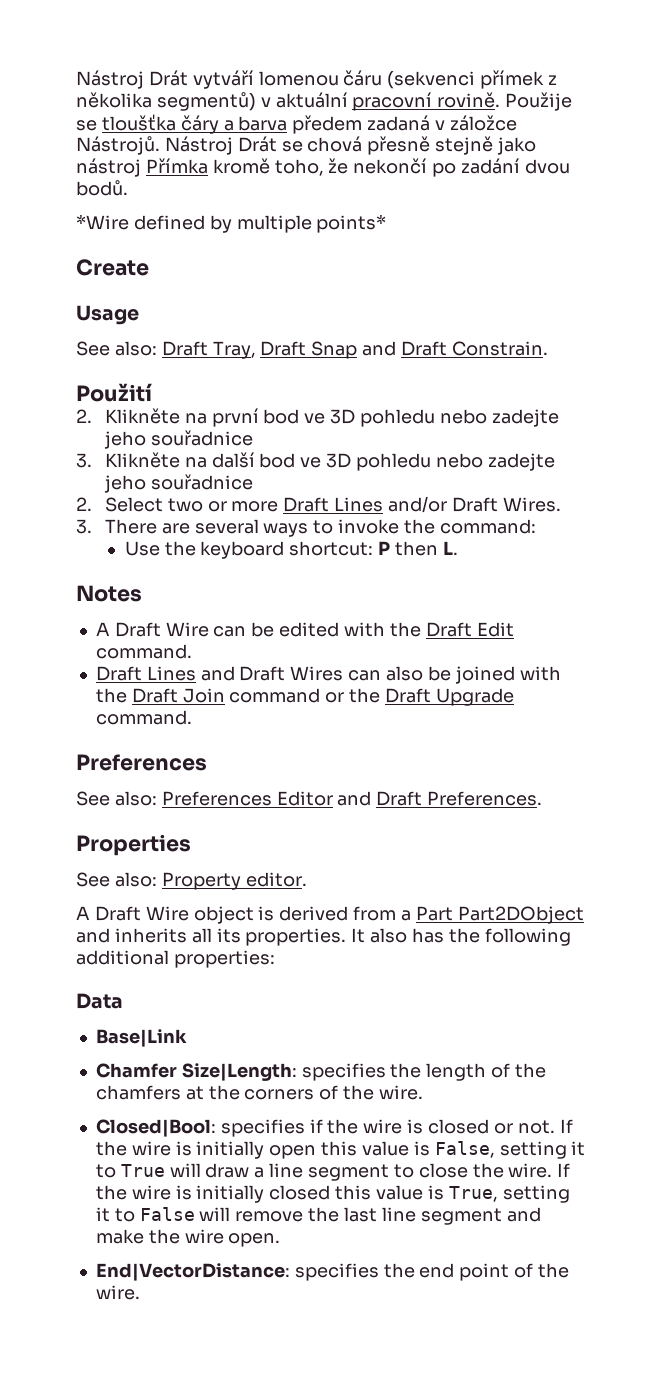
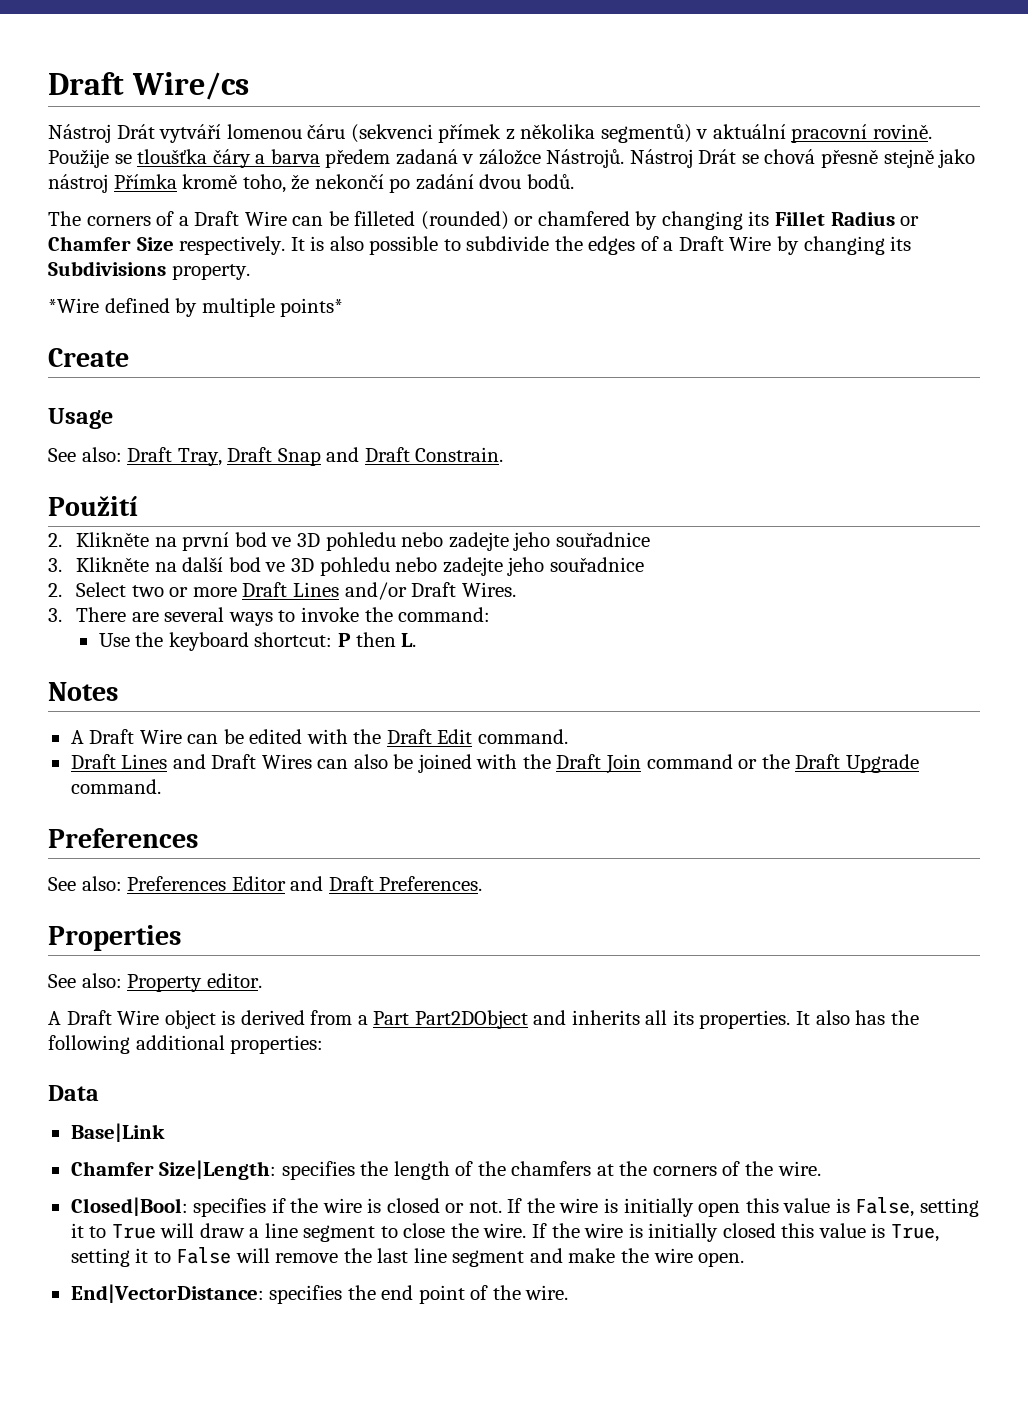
+ Draft Wire/cs
+ The corners of a Draft Wire can be filleted (rounded) or chamfered by changing its Fillet Radius or Chamfer Size respectively. It is also possible to subdivide the edges of a Draft Wire by changing its Subdivisions property.

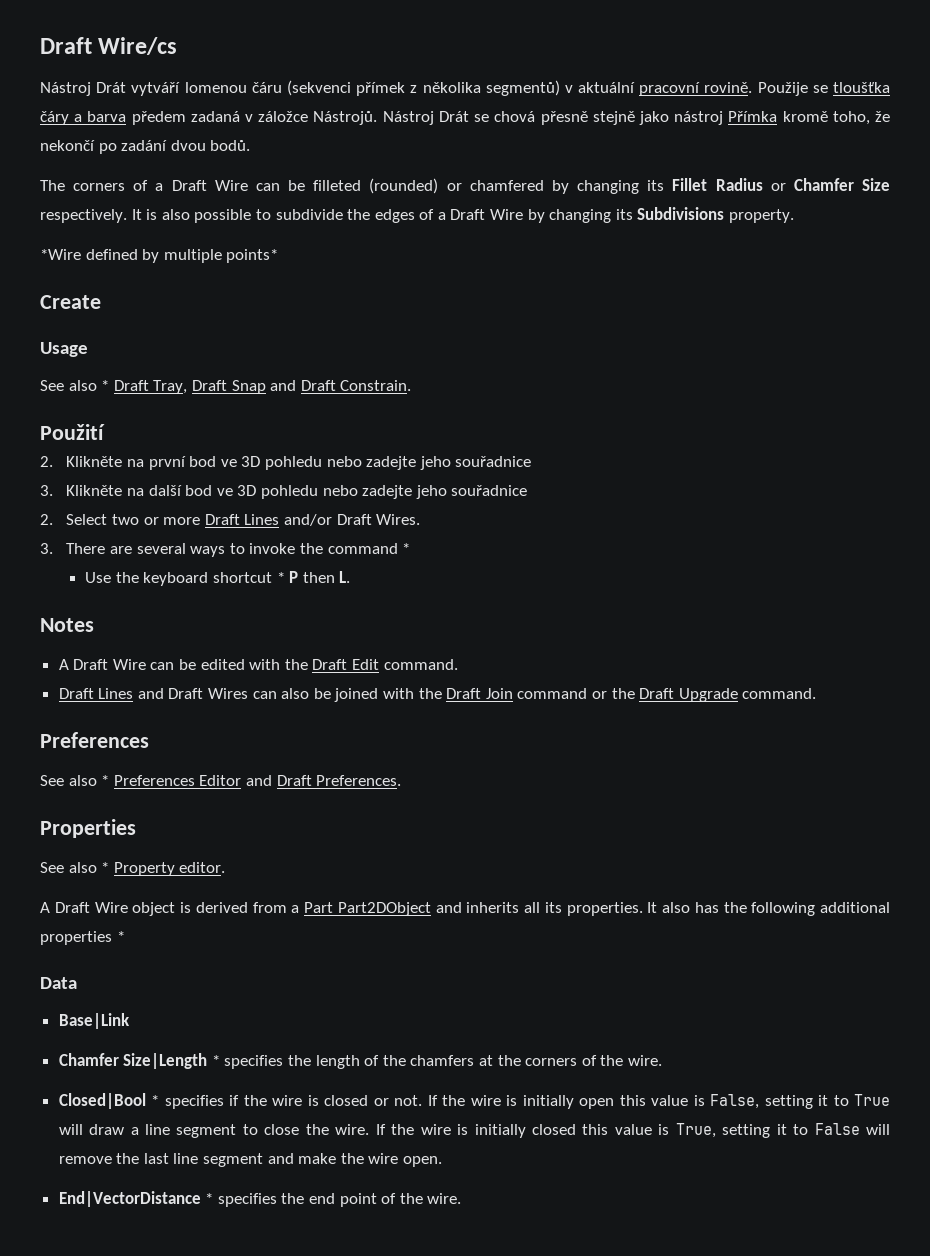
- See also: Draft Tray, Draft Snap and Draft Constrain.
+ See also * Draft Tray, Draft Snap and Draft Constrain.
- 3. There are several ways to invoke the command:
+ 3. There are several ways to invoke the command *
- Use the keyboard shortcut: P then L.
+ Use the keyboard shortcut * P then L.
- See also: Preferences Editor and Draft Preferences.
+ See also * Preferences Editor and Draft Preferences.
- See also: Property editor.
+ See also * Property editor.
- It also has the following additional properties:
+ It also has the following additional properties *
- Chamfer Size|Length: specifies the length of the chamfers at the corners of the wire.
+ Chamfer Size|Length * specifies the length of the chamfers at the corners of the wire.
- Closed|Bool: specifies if the wire is closed or not.
+ Closed|Bool * specifies if the wire is closed or not.
- End|VectorDistance: specifies the end point of the wire.
+ End|VectorDistance * specifies the end point of the wire.

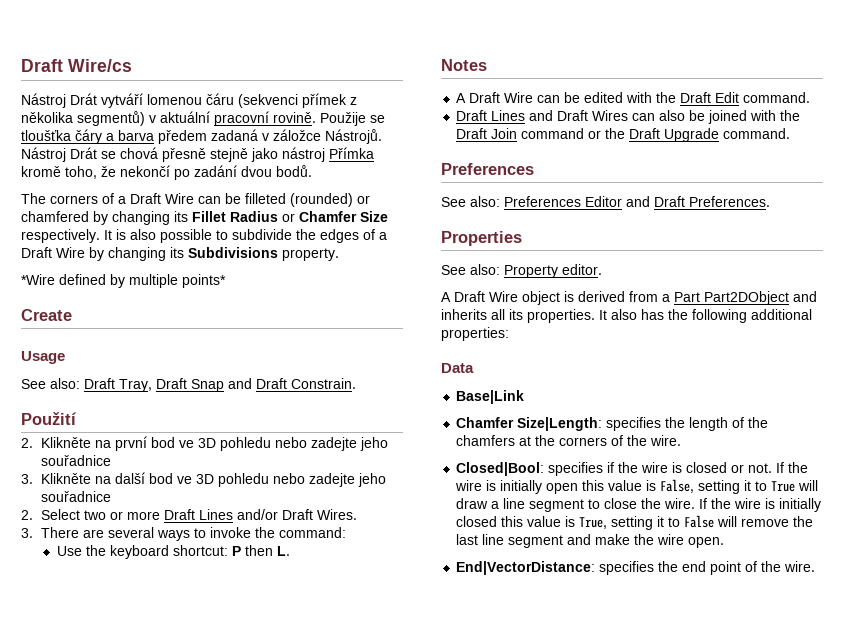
- See also * Draft Tray, Draft Snap and Draft Constrain.
+ See also: Draft Tray, Draft Snap and Draft Constrain.
- 3. There are several ways to invoke the command *
+ 3. There are several ways to invoke the command:
- Use the keyboard shortcut * P then L.
+ Use the keyboard shortcut: P then L.
- See also * Preferences Editor and Draft Preferences.
+ See also: Preferences Editor and Draft Preferences.
- See also * Property editor.
+ See also: Property editor.
- It also has the following additional properties *
+ It also has the following additional properties:
- Chamfer Size|Length * specifies the length of the chamfers at the corners of the wire.
+ Chamfer Size|Length: specifies the length of the chamfers at the corners of the wire.
- Closed|Bool * specifies if the wire is closed or not.
+ Closed|Bool: specifies if the wire is closed or not.
- End|VectorDistance * specifies the end point of the wire.
+ End|VectorDistance: specifies the end point of the wire.

